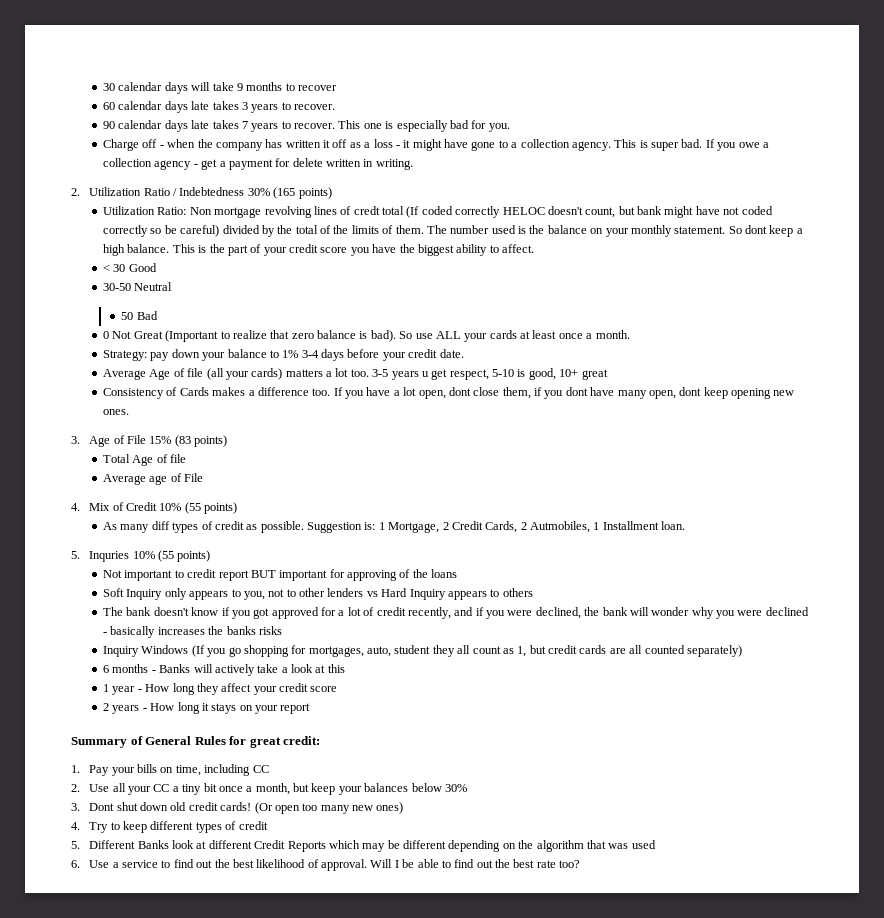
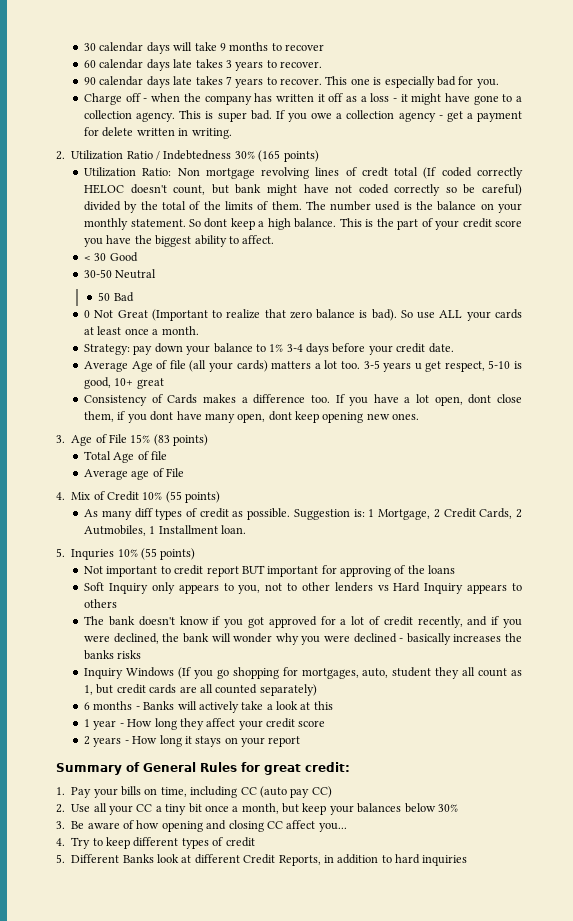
- 1. Pay your bills on time, including CC
+ 1. Pay your bills on time, including CC (auto pay CC)
- 3. Dont shut down old credit cards! (Or open too many new ones)
+ 3. Be aware of how opening and closing CC affect you...
- 5. Different Banks look at different Credit Reports which may be different depending on the algorithm that was used
- 6. Use a service to find out the best likelihood of approval. Will I be able to find out the best rate too?
+ 5. Different Banks look at different Credit Reports, in addition to hard inquiries

